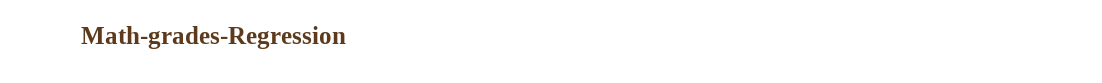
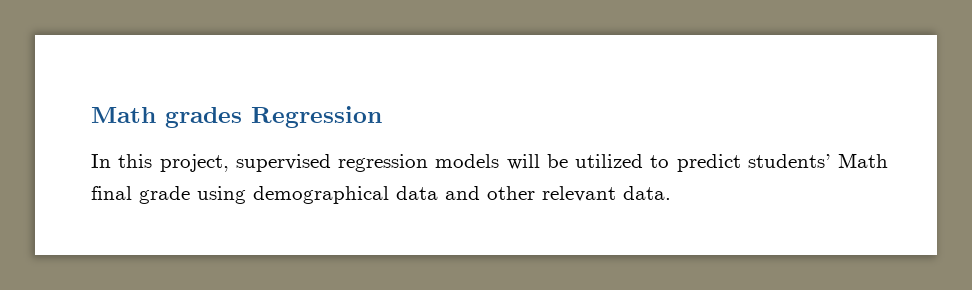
- Math-grades-Regression
+ Math grades Regression
+ In this project, supervised regression models will be utilized to predict students’ Math final grade using demographical data and other relevant data.

